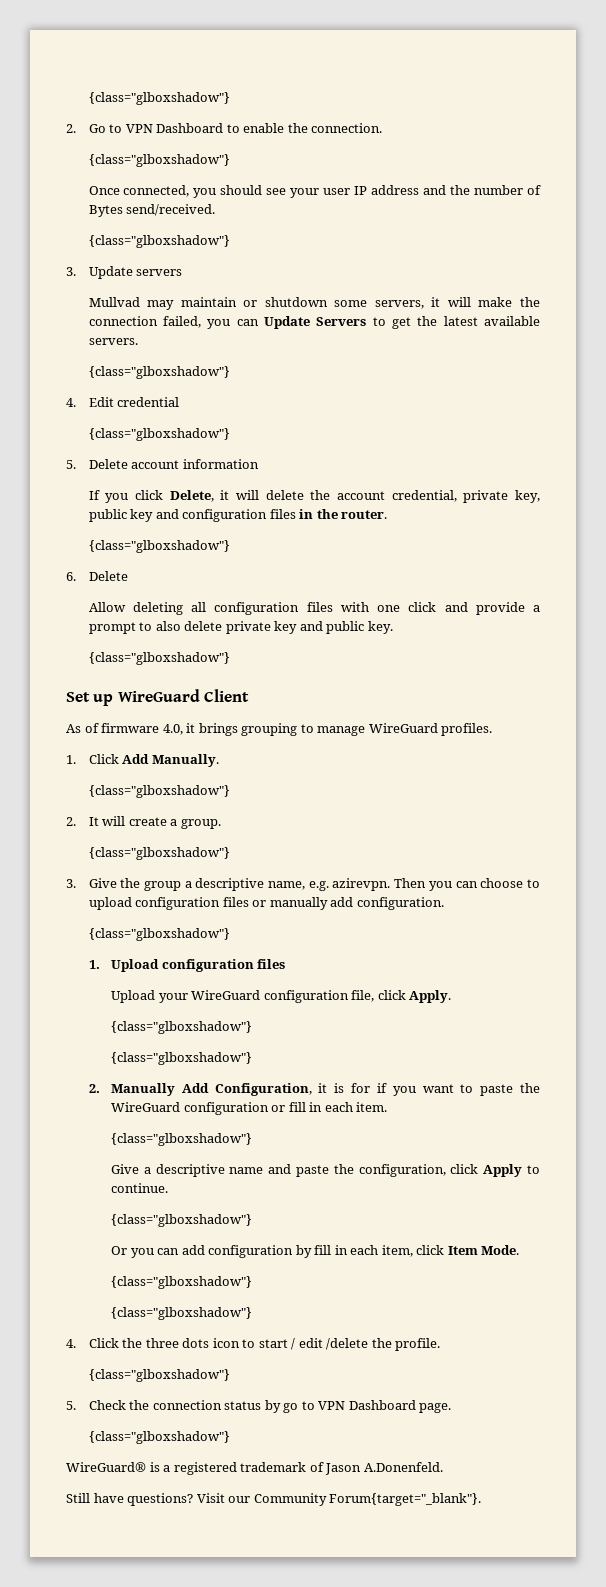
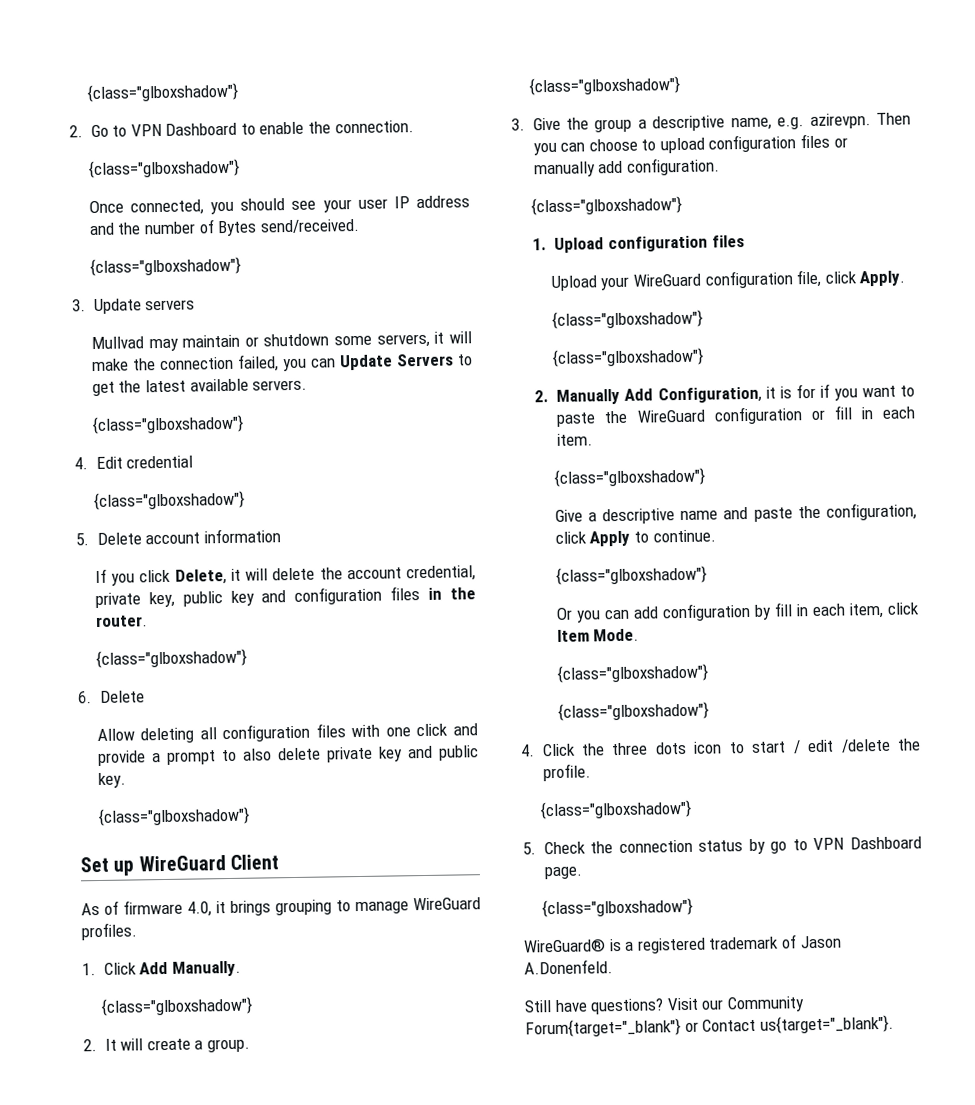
- Visit our Community Forum{target="_blank"}.
+ Visit our Community Forum{target="_blank"} or Contact us{target="_blank"}.

